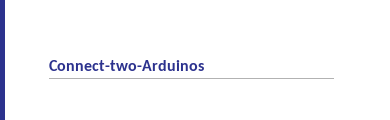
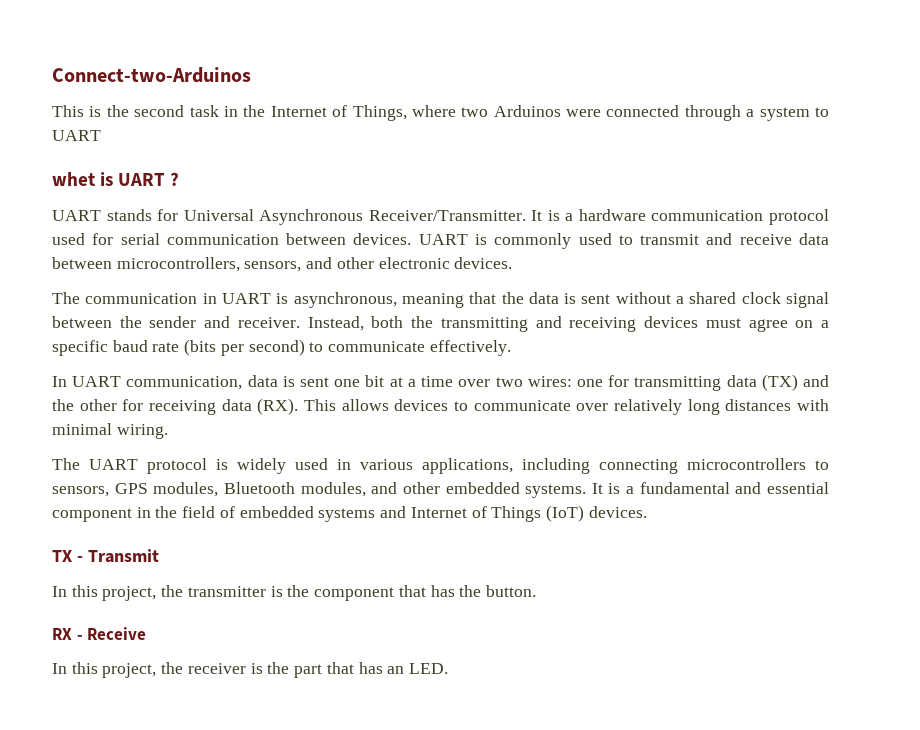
+ This is the second task in the Internet of Things, where two Arduinos were connected through a system to UART
+ whet is UART ?
+ UART stands for Universal Asynchronous Receiver/Transmitter. It is a hardware communication protocol used for serial communication between devices. UART is commonly used to transmit and receive data between microcontrollers, sensors, and other electronic devices.
+ The communication in UART is asynchronous, meaning that the data is sent without a shared clock signal between the sender and receiver. Instead, both the transmitting and receiving devices must agree on a specific baud rate (bits per second) to communicate effectively.
+ In UART communication, data is sent one bit at a time over two wires: one for transmitting data (TX) and the other for receiving data (RX). This allows devices to communicate over relatively long distances with minimal wiring.
+ The UART protocol is widely used in various applications, including connecting microcontrollers to sensors, GPS modules, Bluetooth modules, and other embedded systems. It is a fundamental and essential component in the field of embedded systems and Internet of Things (IoT) devices.
+ TX - Transmit
+ In this project, the transmitter is the component that has the button.
+ RX - Receive
+ In this project, the receiver is the part that has an LED.

